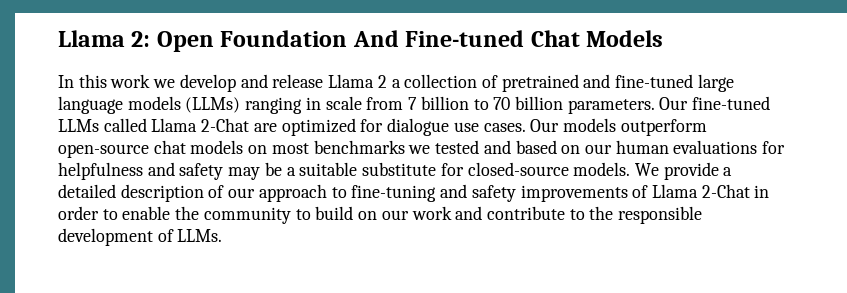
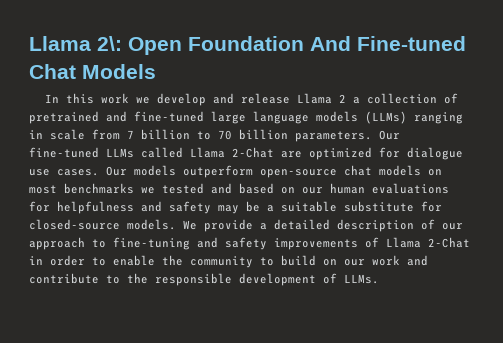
- Llama 2: Open Foundation And Fine-tuned Chat Models
+ Llama 2\: Open Foundation And Fine-tuned Chat Models

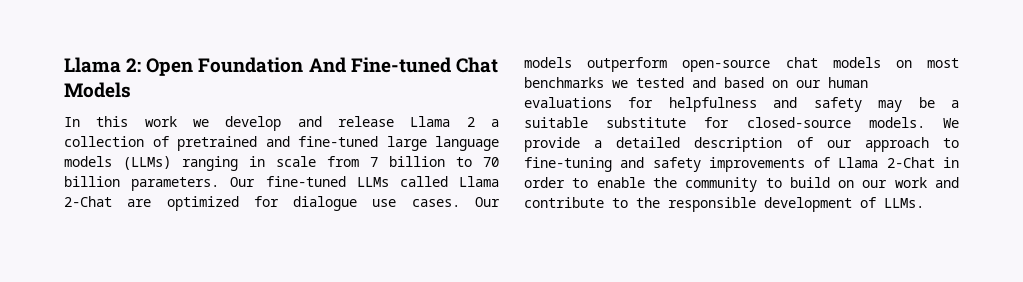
- Llama 2\: Open Foundation And Fine-tuned Chat Models
+ Llama 2: Open Foundation And Fine-tuned Chat Models

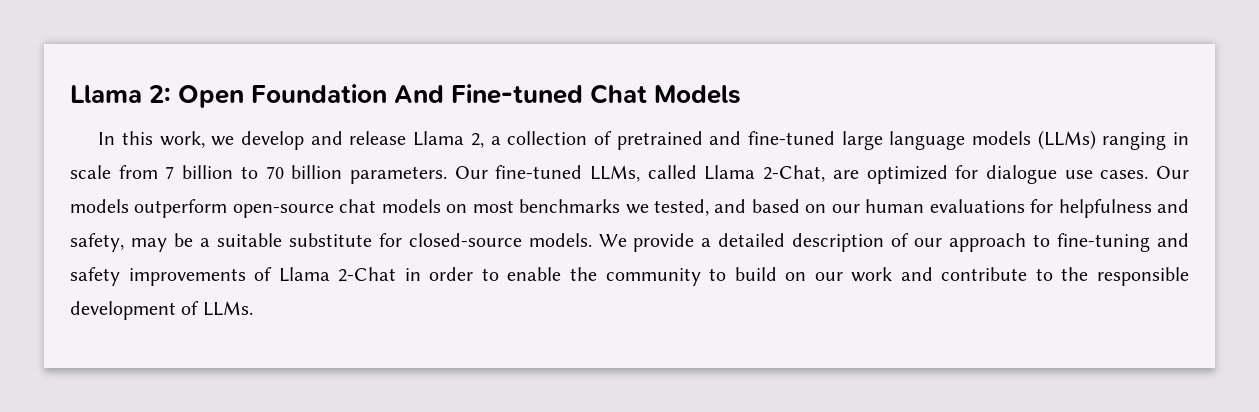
- In this work we develop and release Llama 2 a collection of pretrained and fine-tuned large language models (LLMs) ranging in scale from 7 billion to 70 billion parameters.
+ In this work, we develop and release Llama 2, a collection of pretrained and fine-tuned large language models (LLMs) ranging in scale from 7 billion to 70 billion parameters.
- Our fine-tuned LLMs called Llama 2-Chat are optimized for dialogue use cases.
+ Our fine-tuned LLMs, called Llama 2-Chat, are optimized for dialogue use cases.
- Our models outperform open-source chat models on most benchmarks we tested and based on our human evaluations for helpfulness and safety may be a suitable substitute for closed-source models.
+ Our models outperform open-source chat models on most benchmarks we tested, and based on our human evaluations for helpfulness and safety, may be a suitable substitute for closed-source models.

